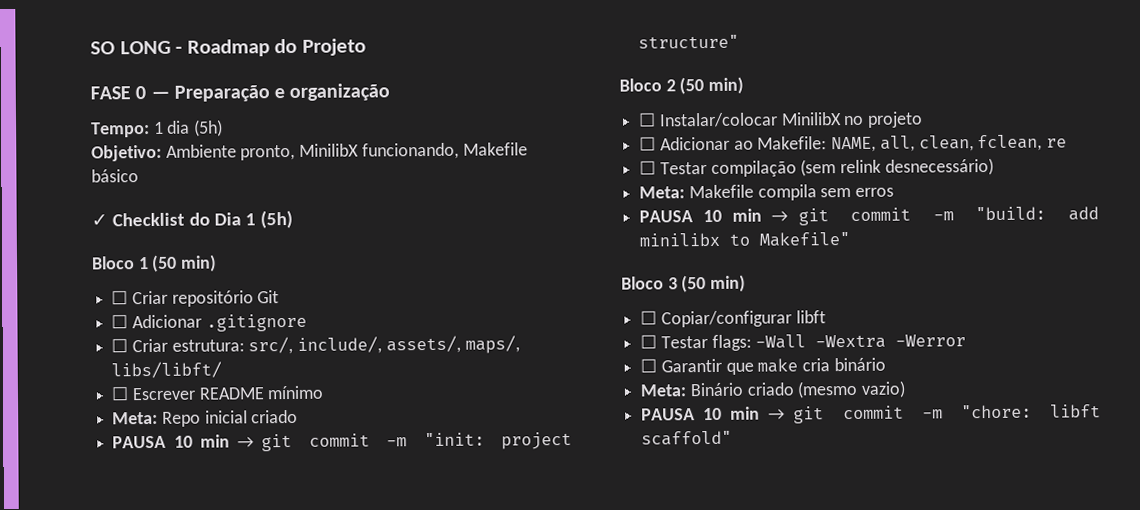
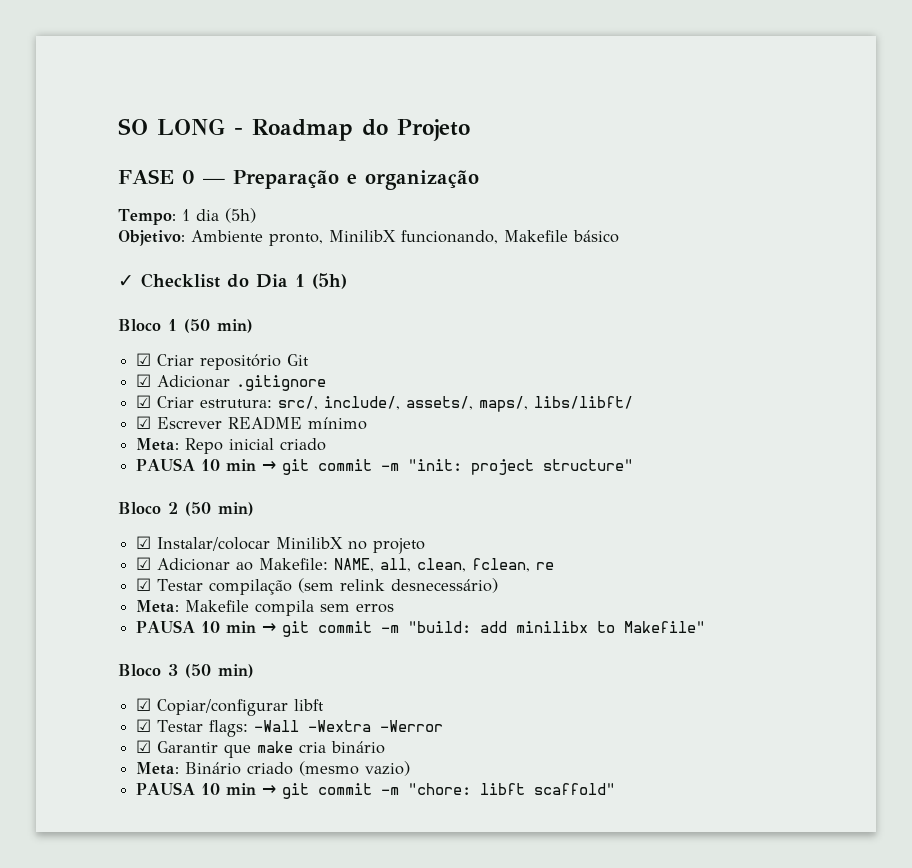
- ☐ Criar repositório Git
+ ☑ Criar repositório Git
- ☐ Adicionar .gitignore
+ ☑ Adicionar .gitignore
- ☐ Criar estrutura: src/, include/, assets/, maps/, libs/libft/
+ ☑ Criar estrutura: src/, include/, assets/, maps/, libs/libft/
- ☐ Escrever README mínimo
+ ☑ Escrever README mínimo
- ☐ Instalar/colocar MinilibX no projeto
+ ☑ Instalar/colocar MinilibX no projeto
- ☐ Adicionar ao Makefile: NAME, all, clean, fclean, re
+ ☑ Adicionar ao Makefile: NAME, all, clean, fclean, re
- ☐ Testar compilação (sem relink desnecessário)
+ ☑ Testar compilação (sem relink desnecessário)
- ☐ Copiar/configurar libft
+ ☑ Copiar/configurar libft
- ☐ Testar flags: -Wall -Wextra -Werror
+ ☑ Testar flags: -Wall -Wextra -Werror
- ☐ Garantir que make cria binário
+ ☑ Garantir que make cria binário

